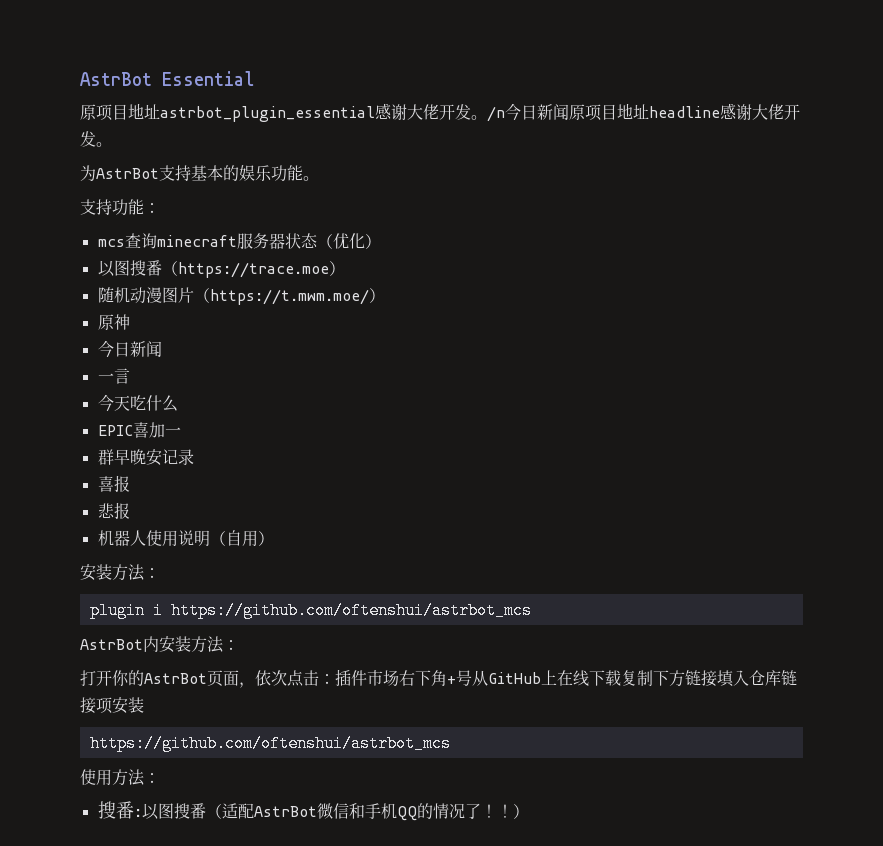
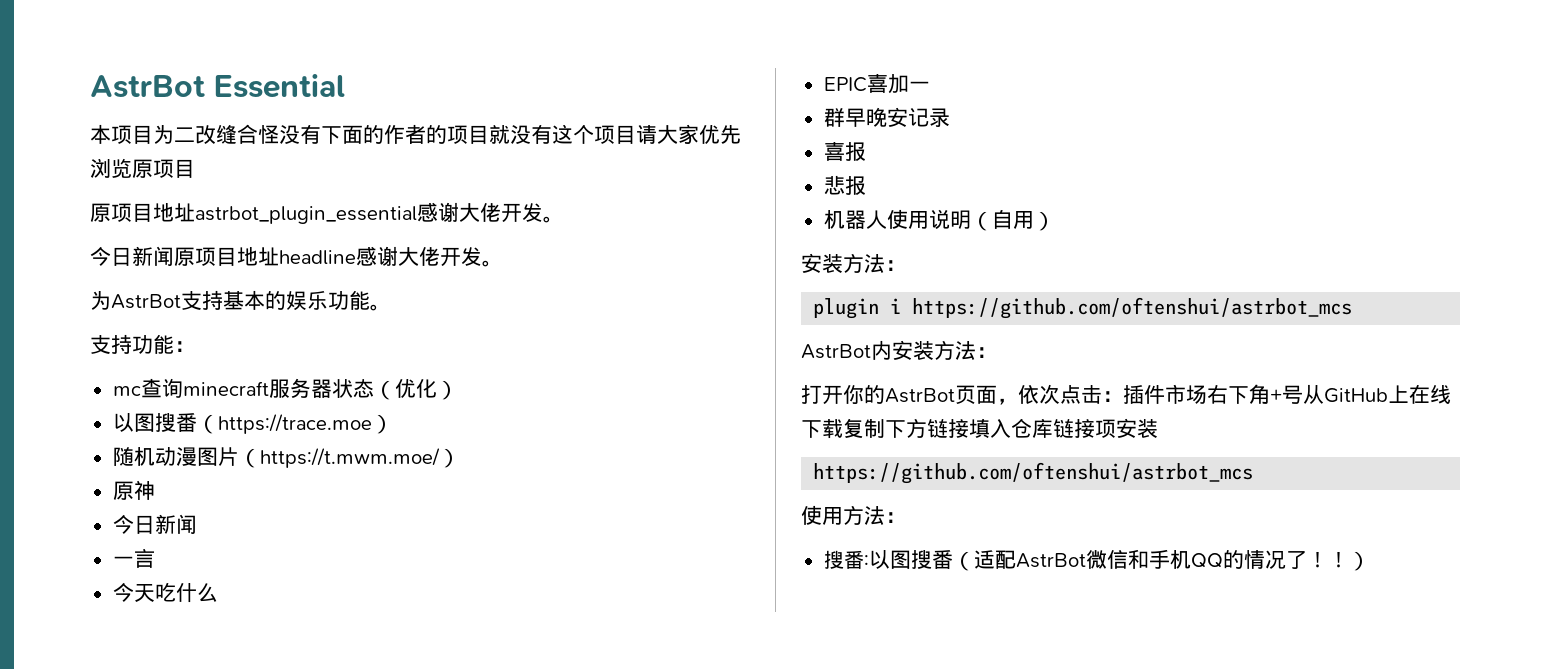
+ 本项目为二改缝合怪没有下面的作者的项目就没有这个项目请大家优先浏览原项目
- 原项目地址astrbot_plugin_essential感谢大佬开发。/n今日新闻原项目地址headline感谢大佬开发。
+ 原项目地址astrbot_plugin_essential感谢大佬开发。
+ 今日新闻原项目地址headline感谢大佬开发。
- mcs查询minecraft服务器状态（优化）
+ mc查询minecraft服务器状态（优化）

